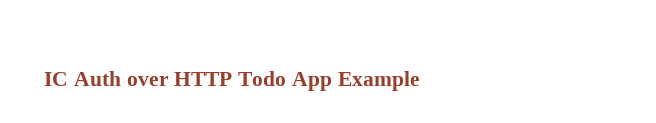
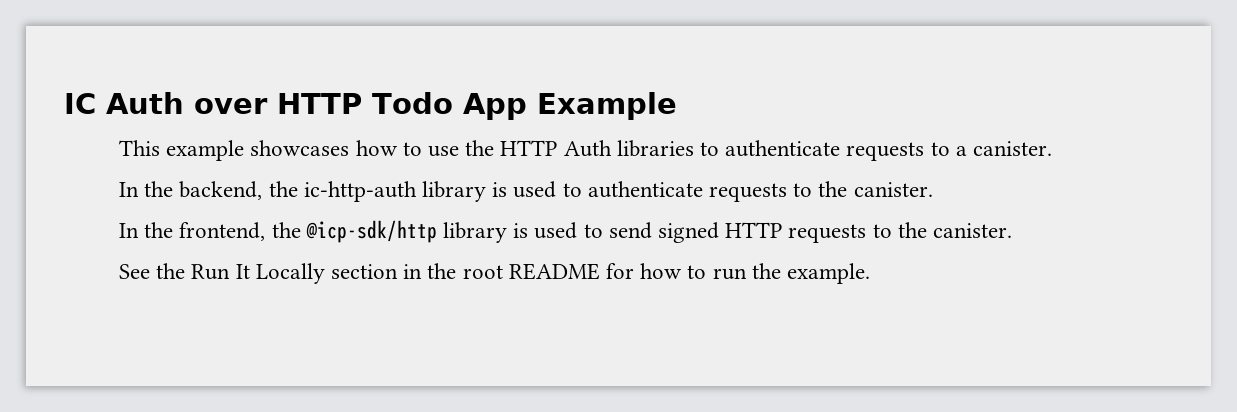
+ This example showcases how to use the HTTP Auth libraries to authenticate requests to a canister.
+ In the backend, the ic-http-auth library is used to authenticate requests to the canister.
+ In the frontend, the @icp-sdk/http library is used to send signed HTTP requests to the canister.
+ See the Run It Locally section in the root README for how to run the example.

